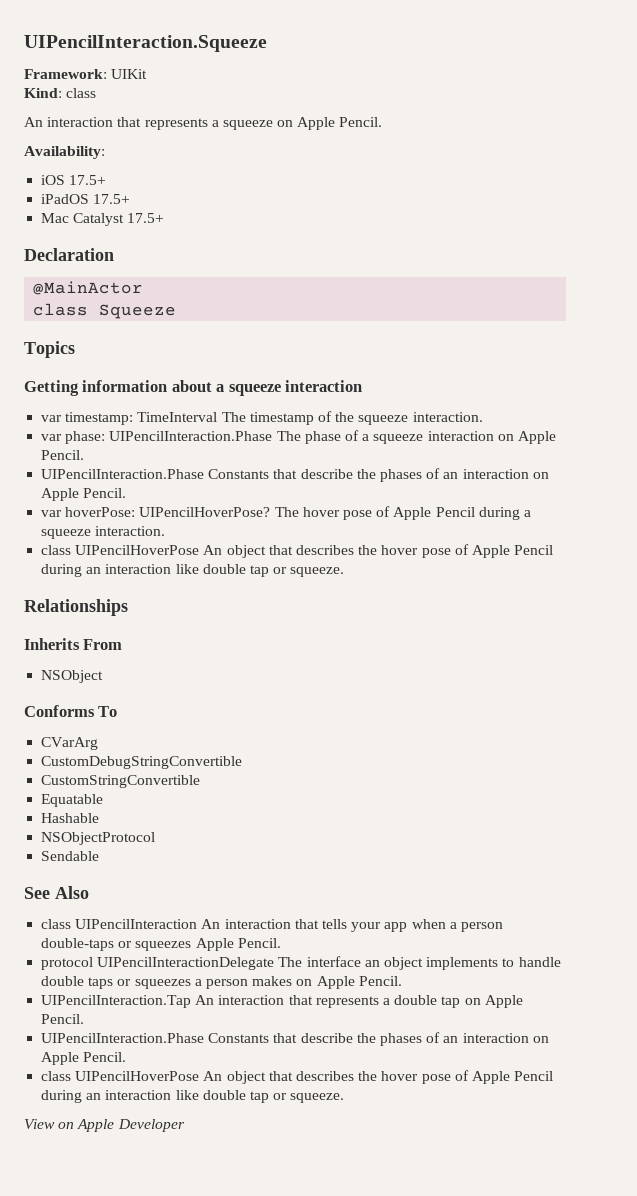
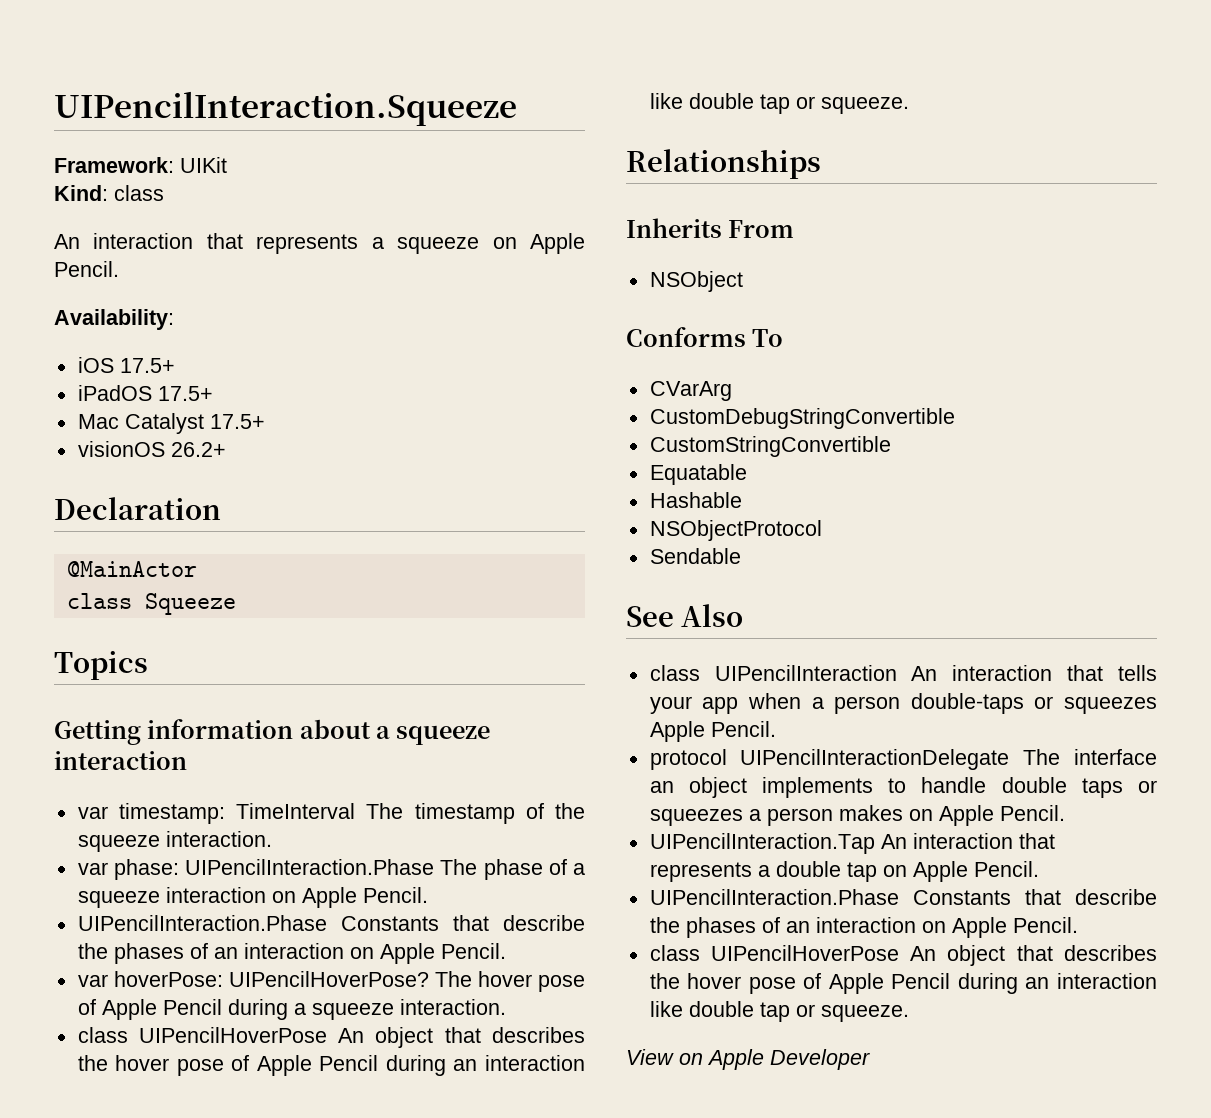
+ visionOS 26.2+

